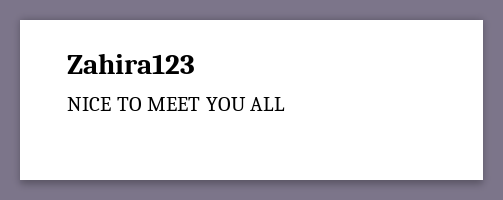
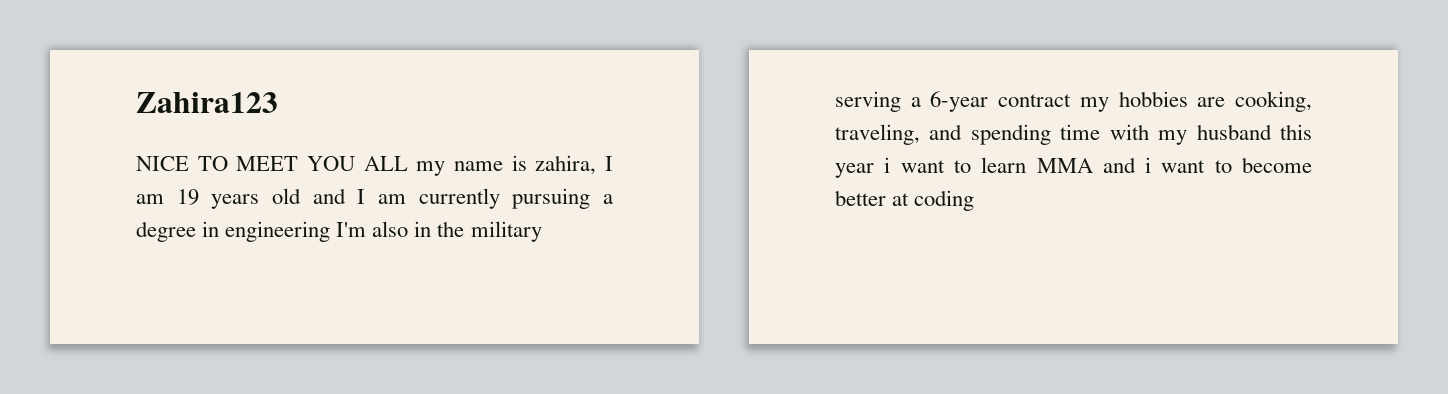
- NICE TO MEET YOU ALL
+ NICE TO MEET YOU ALL my name is zahira, I am 19 years old and I am currently pursuing a degree in engineering I'm also in the military serving a 6-year contract my hobbies are cooking, traveling, and spending time with my husband this year i want to learn MMA and i want to become better at coding

